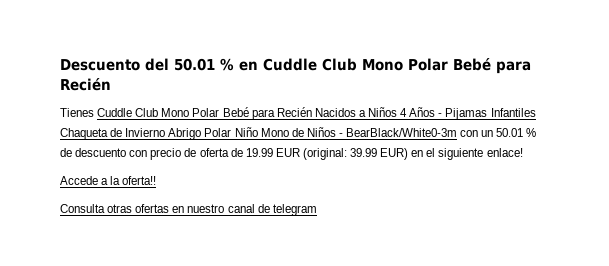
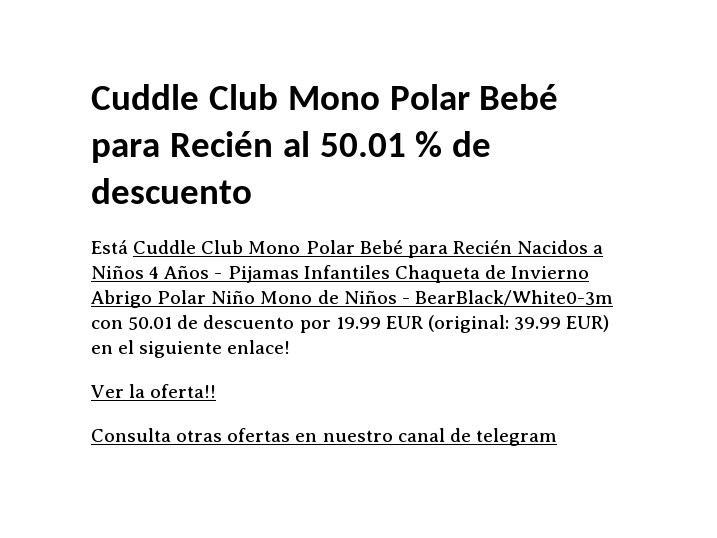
- Descuento del 50.01 % en Cuddle Club Mono Polar Bebé para Recién
- Tienes Cuddle Club Mono Polar Bebé para Recién Nacidos a Niños 4 Años - Pijamas Infantiles Chaqueta de Invierno Abrigo Polar Niño Mono de Niños - BearBlack/White0-3m con un 50.01 % de descuento con precio de oferta de 19.99 EUR (original: 39.99 EUR) en el siguiente enlace!
+ Cuddle Club Mono Polar Bebé para Recién al 50.01 % de descuento
+ Está Cuddle Club Mono Polar Bebé para Recién Nacidos a Niños 4 Años - Pijamas Infantiles Chaqueta de Invierno Abrigo Polar Niño Mono de Niños - BearBlack/White0-3m con 50.01 de descuento por 19.99 EUR (original: 39.99 EUR) en el siguiente enlace!
- Accede a la oferta!!
+ Ver la oferta!!

